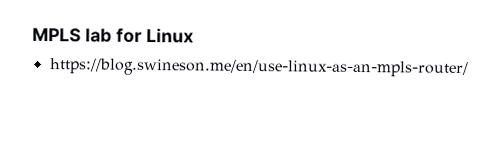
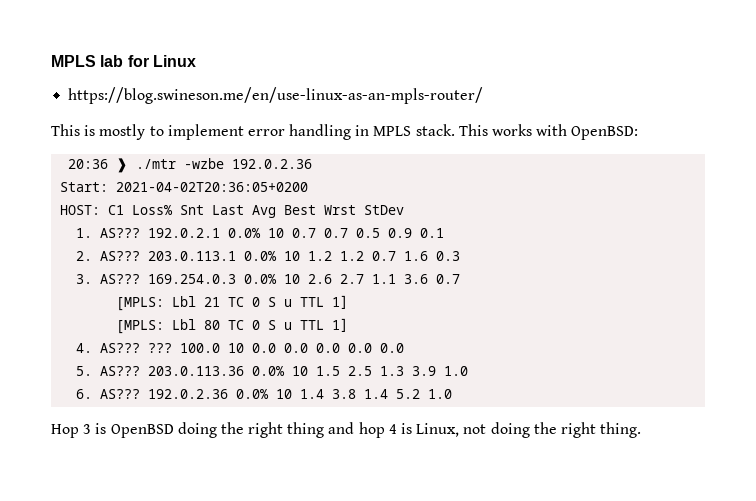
+ This is mostly to implement error handling in MPLS stack. This works with OpenBSD:
+ 20:36 ❱ ./mtr -wzbe 192.0.2.36
+ Start: 2021-04-02T20:36:05+0200
+ HOST: C1 Loss% Snt Last Avg Best Wrst StDev
+ 1. AS??? 192.0.2.1 0.0% 10 0.7 0.7 0.5 0.9 0.1
+ 2. AS??? 203.0.113.1 0.0% 10 1.2 1.2 0.7 1.6 0.3
+ 3. AS??? 169.254.0.3 0.0% 10 2.6 2.7 1.1 3.6 0.7
+ [MPLS: Lbl 21 TC 0 S u TTL 1]
+ [MPLS: Lbl 80 TC 0 S u TTL 1]
+ 4. AS??? ??? 100.0 10 0.0 0.0 0.0 0.0 0.0
+ 5. AS??? 203.0.113.36 0.0% 10 1.5 2.5 1.3 3.9 1.0
+ 6. AS??? 192.0.2.36 0.0% 10 1.4 3.8 1.4 5.2 1.0
+ Hop 3 is OpenBSD doing the right thing and hop 4 is Linux, not doing the right thing.

